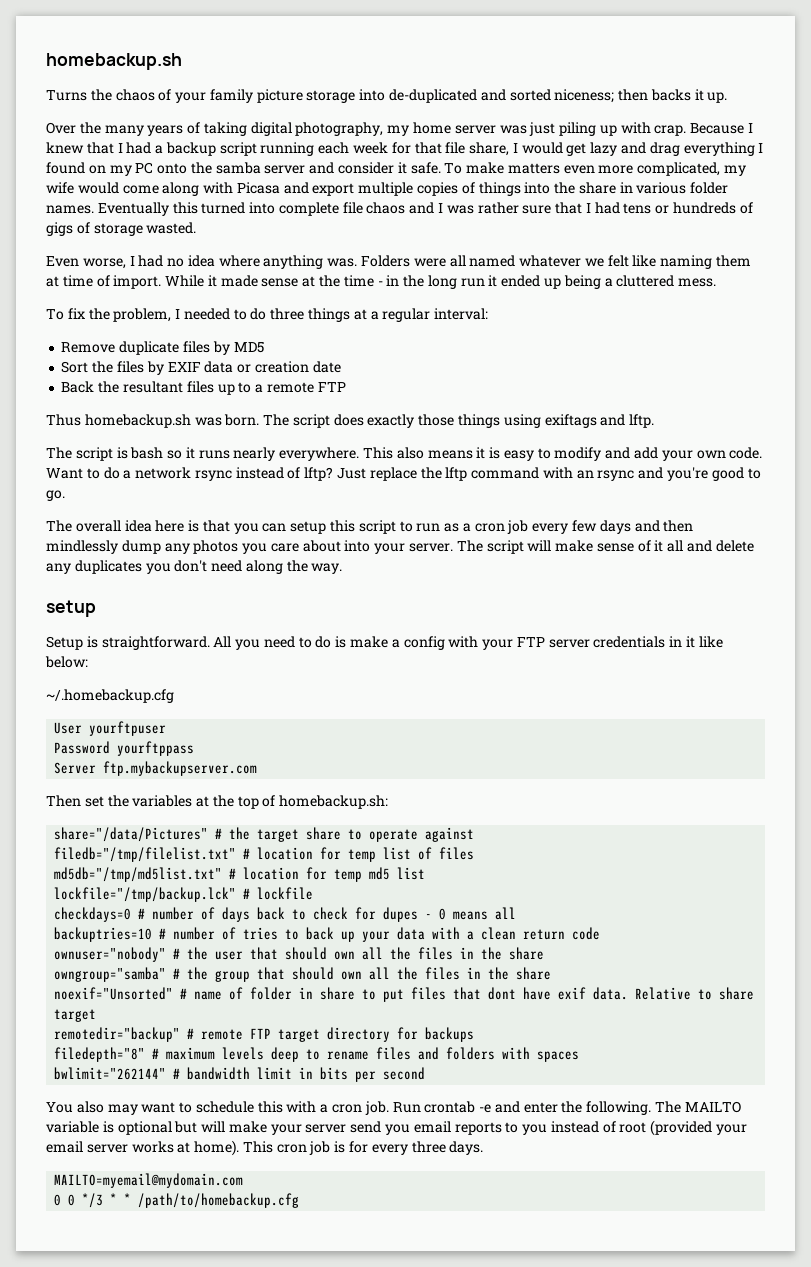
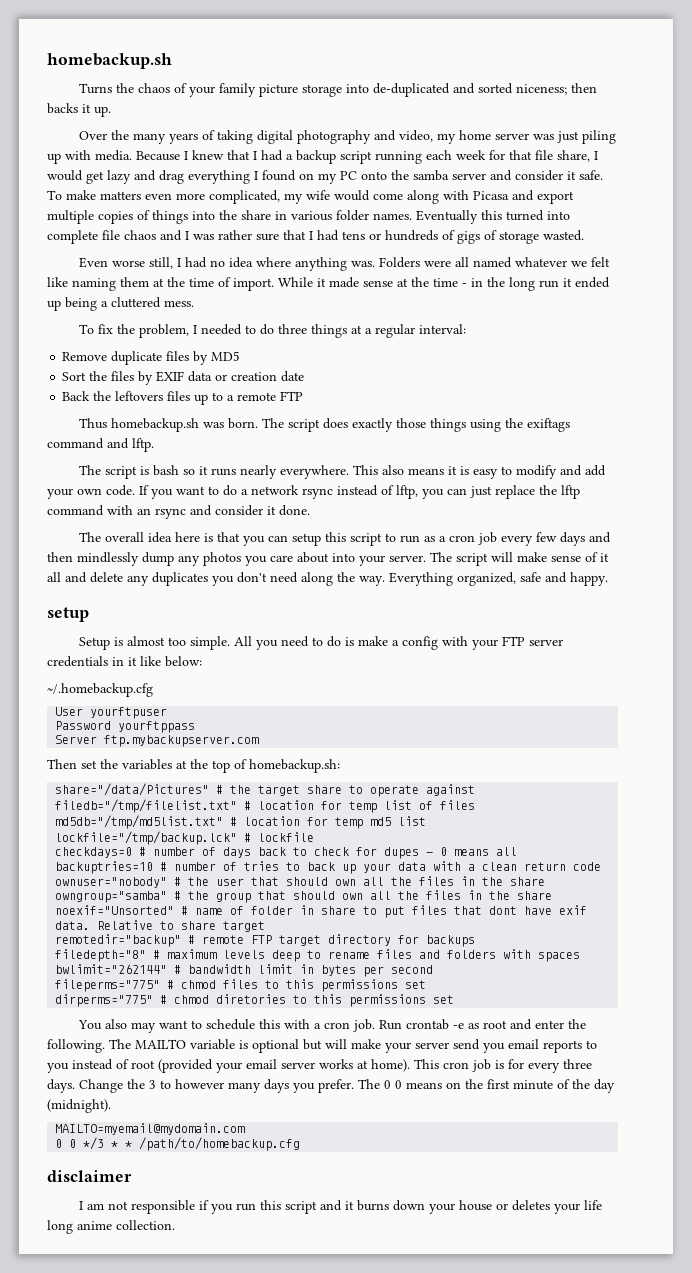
- Over the many years of taking digital photography, my home server was just piling up with crap.
+ Over the many years of taking digital photography and video, my home server was just piling up with media.
- Even worse, I had no idea where anything was.
+ Even worse still, I had no idea where anything was.
- Folders were all named whatever we felt like naming them at time of import.
+ Folders were all named whatever we felt like naming them at the time of import.
- Back the resultant files up to a remote FTP
+ Back the leftovers files up to a remote FTP
- The script does exactly those things using exiftags and lftp.
+ The script does exactly those things using the exiftags command and lftp.
- Want to do a network rsync instead of lftp? Just replace the lftp command with an rsync and you're good to go.
+ If you want to do a network rsync instead of lftp, you can just replace the lftp command with an rsync and consider it done.
+ Everything organized, safe and happy.
- Setup is straightforward.
+ Setup is almost too simple.
- bwlimit="262144" # bandwidth limit in bits per second
+ bwlimit="262144" # bandwidth limit in bytes per second
+ fileperms="775" # chmod files to this permissions set
+ dirperms="775" # chmod diretories to this permissions set
- Run crontab -e and enter the following.
+ Run crontab -e as root and enter the following.
+ Change the 3 to however many days you prefer. The 0 0 means on the first minute of the day (midnight).
+ disclaimer
+ I am not responsible if you run this script and it burns down your house or deletes your life long anime collection.

